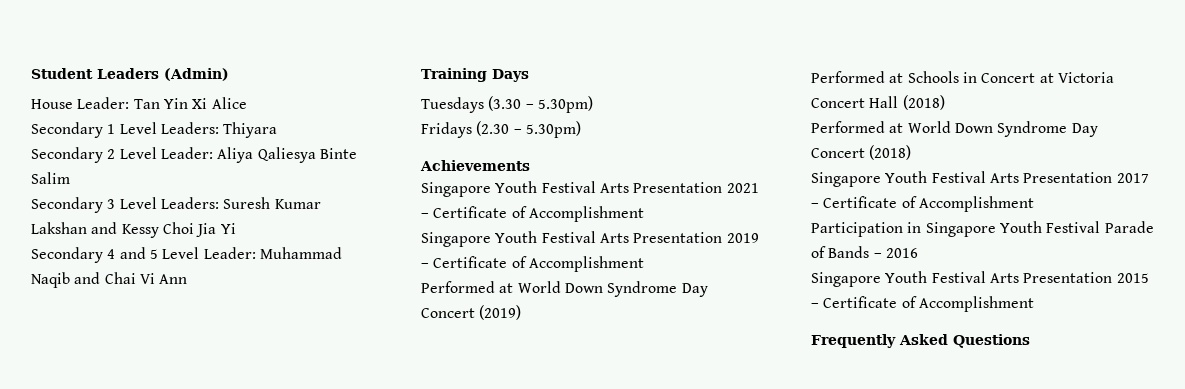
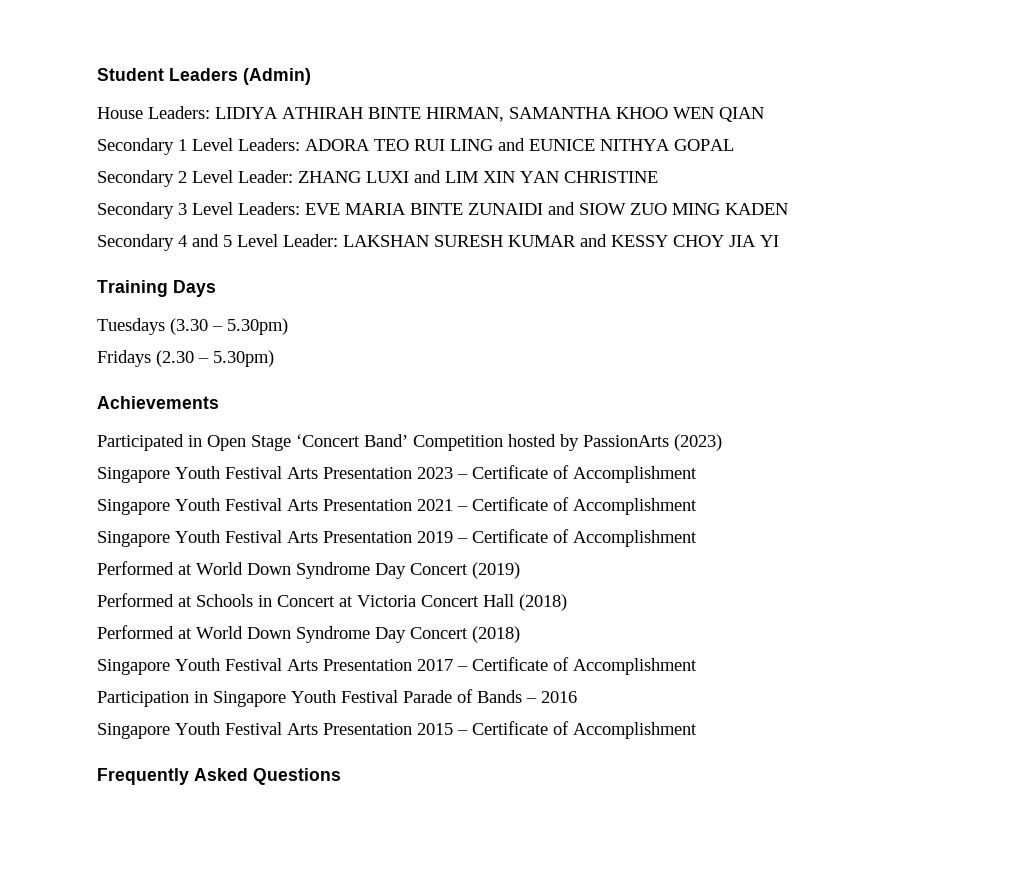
- House Leader: Tan Yin Xi Alice
- Secondary 1 Level Leaders: Thiyara
- Secondary 2 Level Leader: Aliya Qaliesya Binte Salim
- Secondary 3 Level Leaders: Suresh Kumar Lakshan and Kessy Choi Jia Yi
+ House Leaders: LIDIYA ATHIRAH BINTE HIRMAN, SAMANTHA KHOO WEN QIAN
+ Secondary 1 Level Leaders: ADORA TEO RUI LING and EUNICE NITHYA GOPAL
+ Secondary 2 Level Leader: ZHANG LUXI and LIM XIN YAN CHRISTINE
+ Secondary 3 Level Leaders: EVE MARIA BINTE ZUNAIDI and SIOW ZUO MING KADEN
- Secondary 4 and 5 Level Leader: Muhammad Naqib and Chai Vi Ann
+ Secondary 4 and 5 Level Leader: LAKSHAN SURESH KUMAR and KESSY CHOY JIA YI
+ Participated in Open Stage ‘Concert Band’ Competition hosted by PassionArts (2023)
+ Singapore Youth Festival Arts Presentation 2023 – Certificate of Accomplishment

